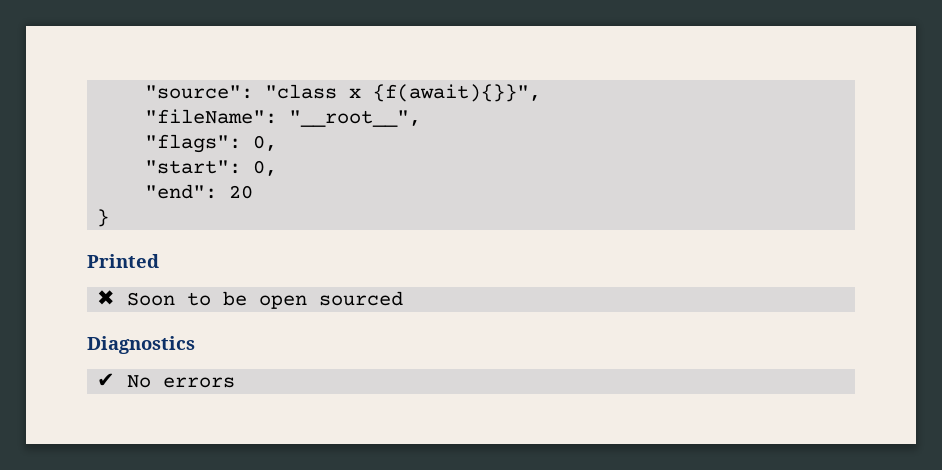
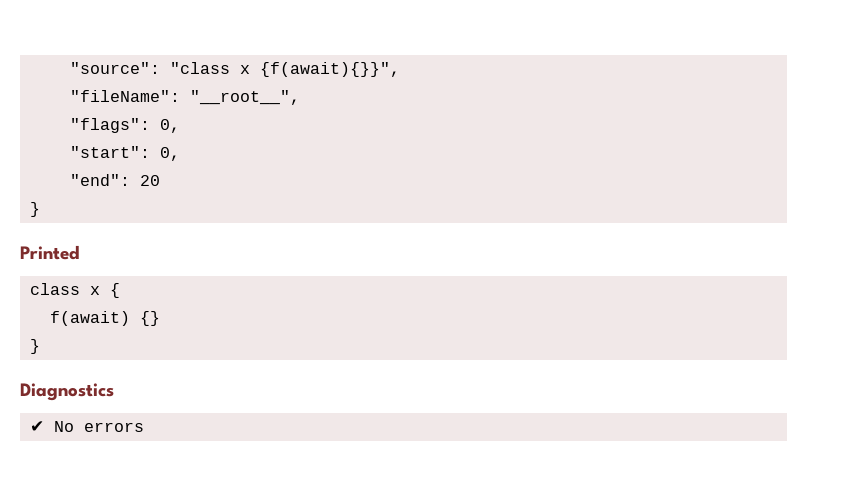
- ✖ Soon to be open sourced
+ class x {
+ f(await) {}
+ }

